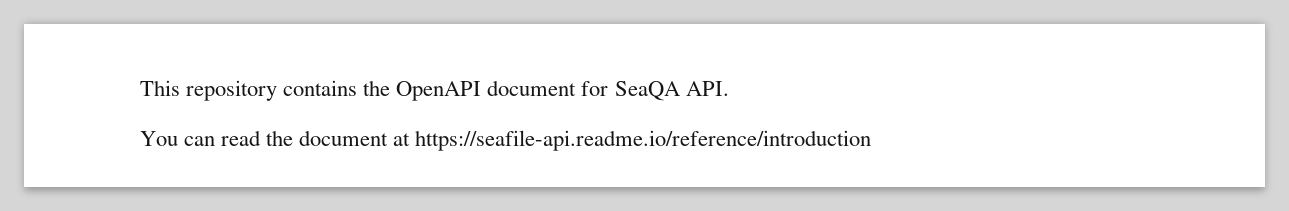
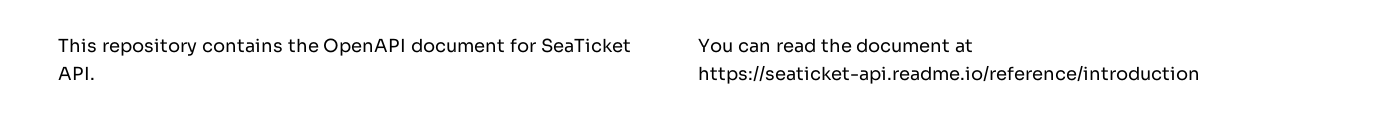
- This repository contains the OpenAPI document for SeaQA API.
+ This repository contains the OpenAPI document for SeaTicket API.
- You can read the document at https://seafile-api.readme.io/reference/introduction
+ You can read the document at https://seaticket-api.readme.io/reference/introduction

